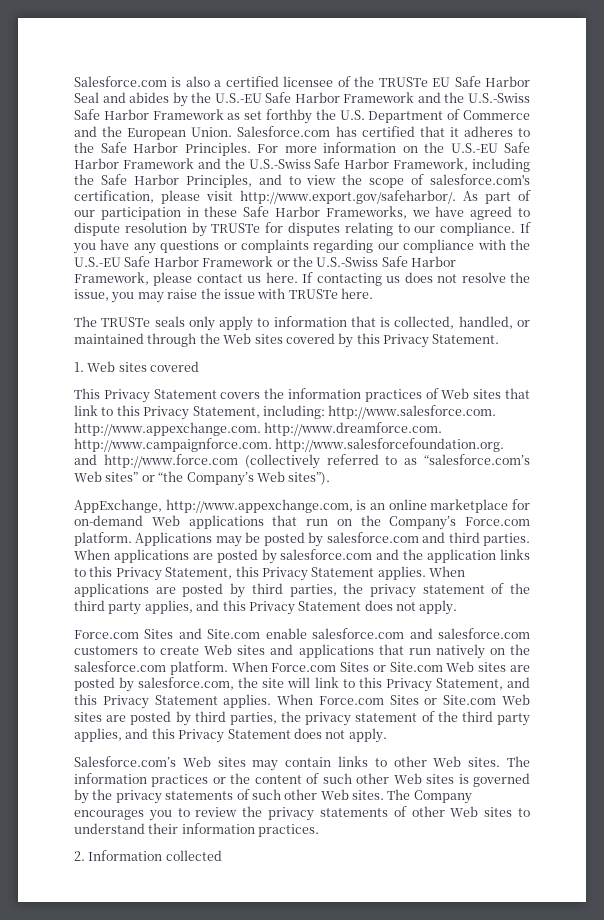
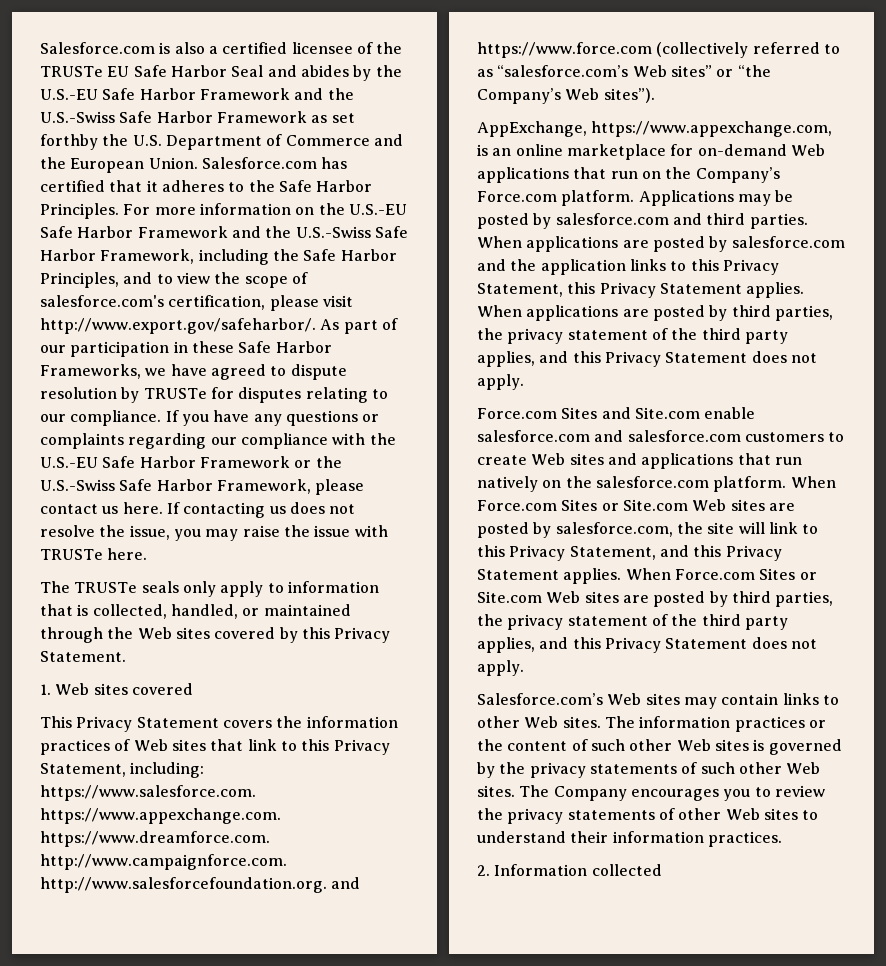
- This Privacy Statement covers the information practices of Web sites that link to this Privacy Statement, including: http://www.salesforce.com. http://www.appexchange.com. http://www.dreamforce.com. http://www.campaignforce.com. http://www.salesforcefoundation.org. and http://www.force.com (collectively referred to as “salesforce.com’s Web sites” or “the Company’s Web sites”).
+ This Privacy Statement covers the information practices of Web sites that link to this Privacy Statement, including: https://www.salesforce.com. https://www.appexchange.com. https://www.dreamforce.com. http://www.campaignforce.com. http://www.salesforcefoundation.org. and https://www.force.com (collectively referred to as “salesforce.com’s Web sites” or “the Company’s Web sites”).
- AppExchange, http://www.appexchange.com, is an online marketplace for on-demand Web applications that run on the Company’s Force.com platform.
+ AppExchange, https://www.appexchange.com, is an online marketplace for on-demand Web applications that run on the Company’s Force.com platform.

